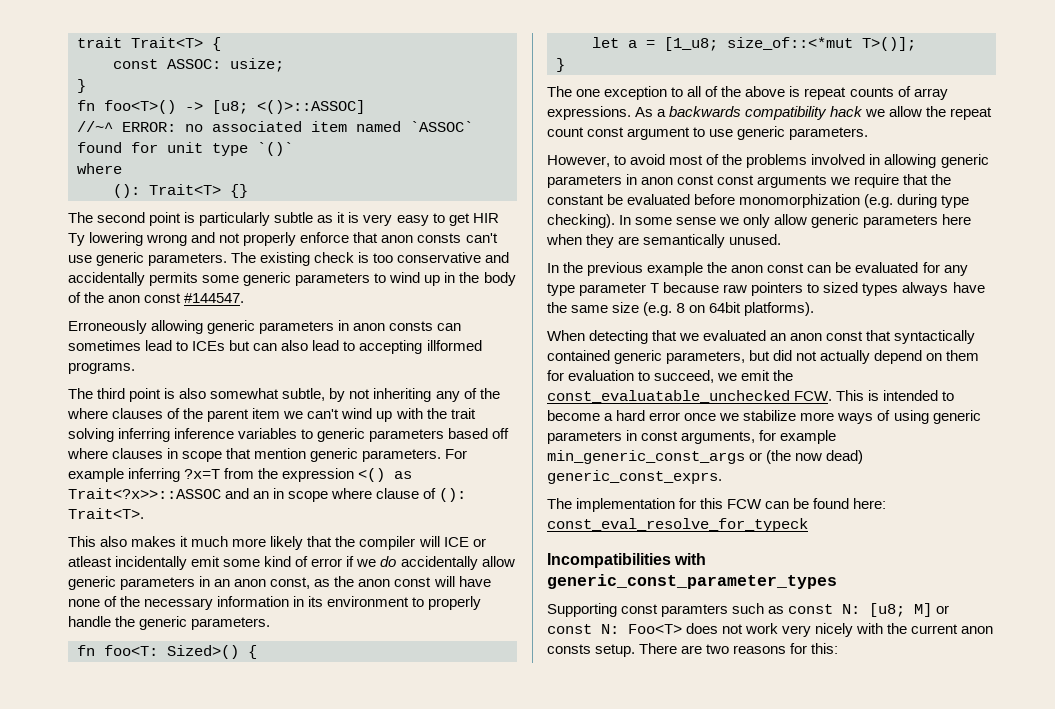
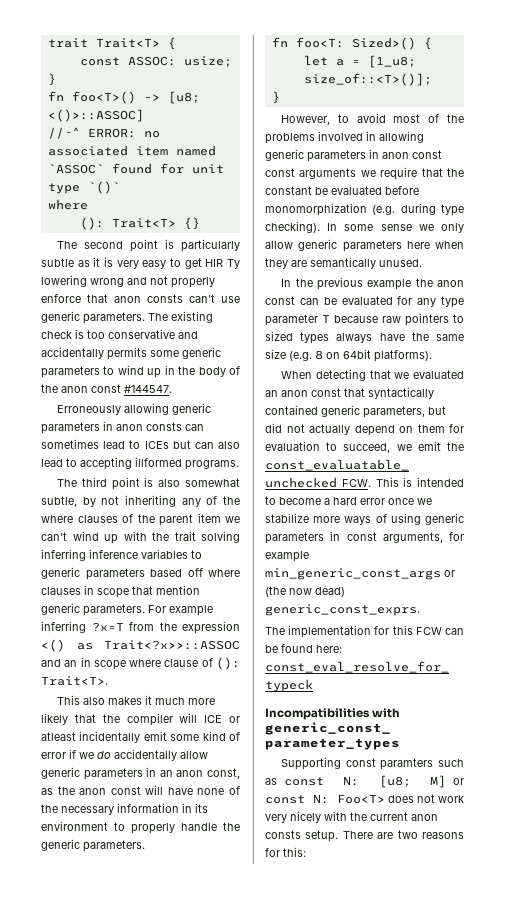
- let a = [1_u8; size_of::<*mut T>()];
+ let a = [1_u8; size_of::<T>()];
  }
- The one exception to all of the above is repeat counts of array expressions. As a backwards compatibility hack we allow the repeat count const argument to use generic parameters.

